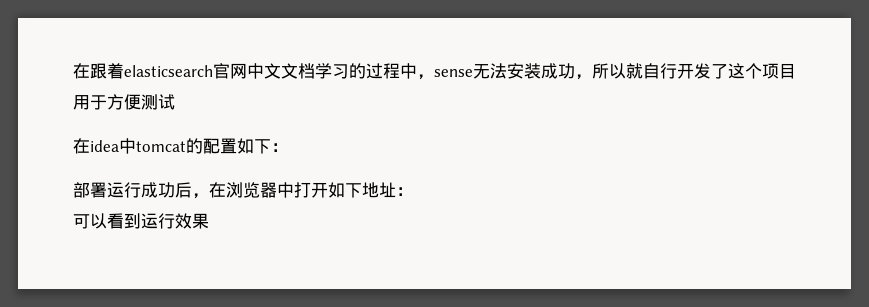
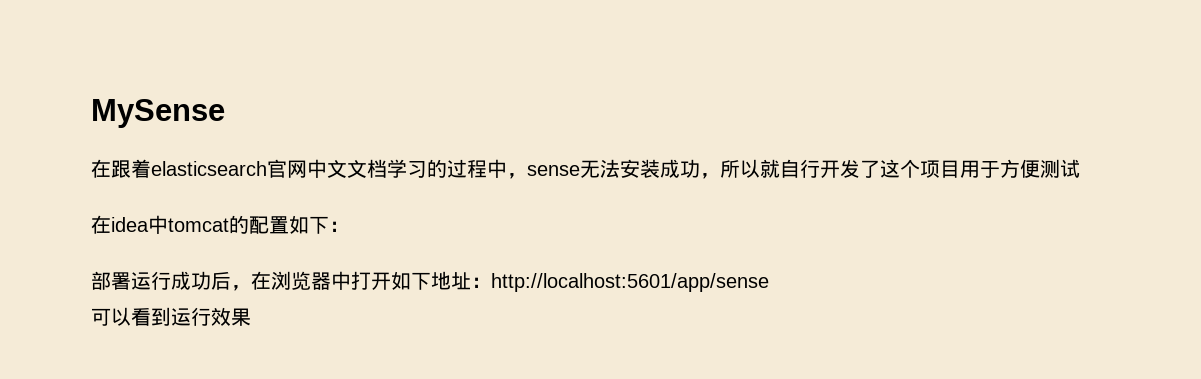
+ MySense
- 部署运行成功后，在浏览器中打开如下地址：
+ 部署运行成功后，在浏览器中打开如下地址：http://localhost:5601/app/sense

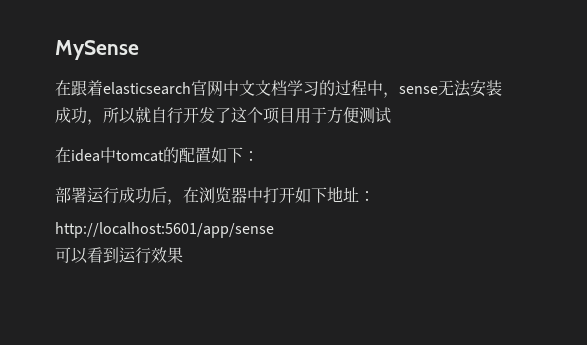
- 部署运行成功后，在浏览器中打开如下地址：http://localhost:5601/app/sense
+ 部署运行成功后，在浏览器中打开如下地址：
+ http://localhost:5601/app/sense

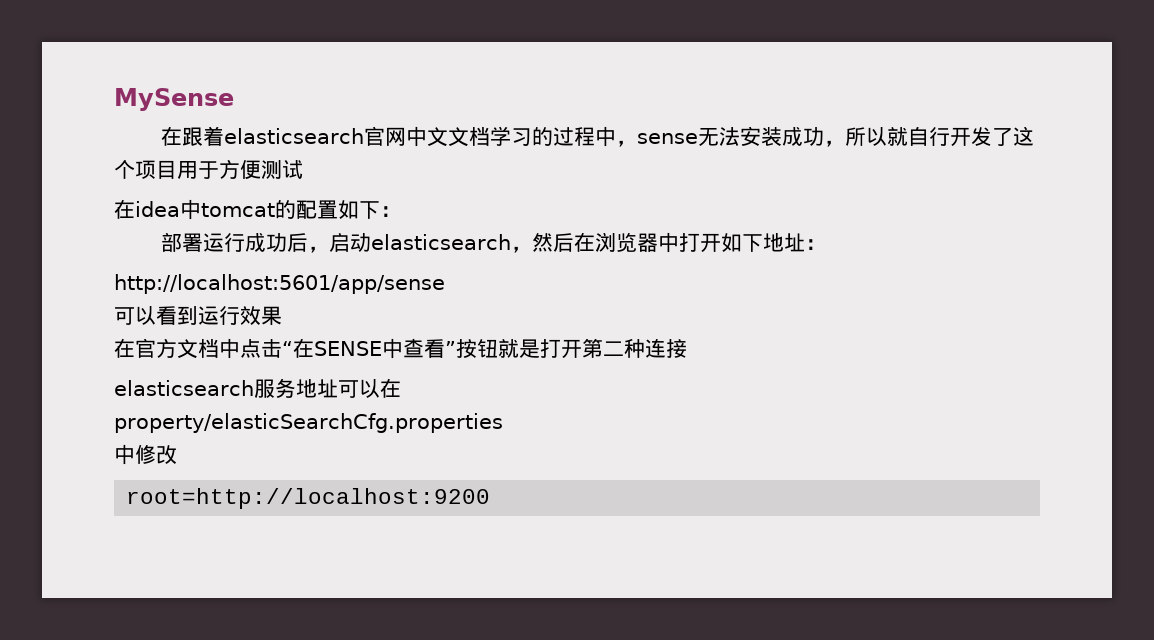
- 部署运行成功后，在浏览器中打开如下地址：
+ 部署运行成功后，启动elasticsearch，然后在浏览器中打开如下地址：
+ 在官方文档中点击“在SENSE中查看”按钮就是打开第二种连接
+ elasticsearch服务地址可以在
+ property/elasticSearchCfg.properties
+ 中修改
+ root=http://localhost:9200

